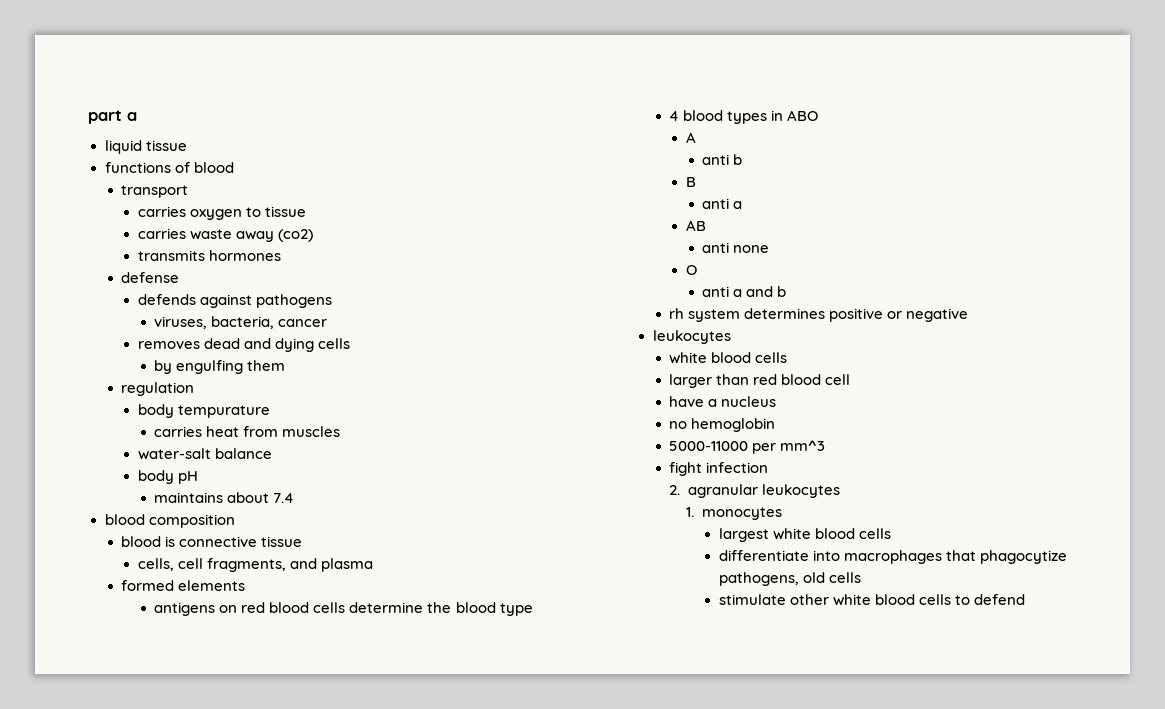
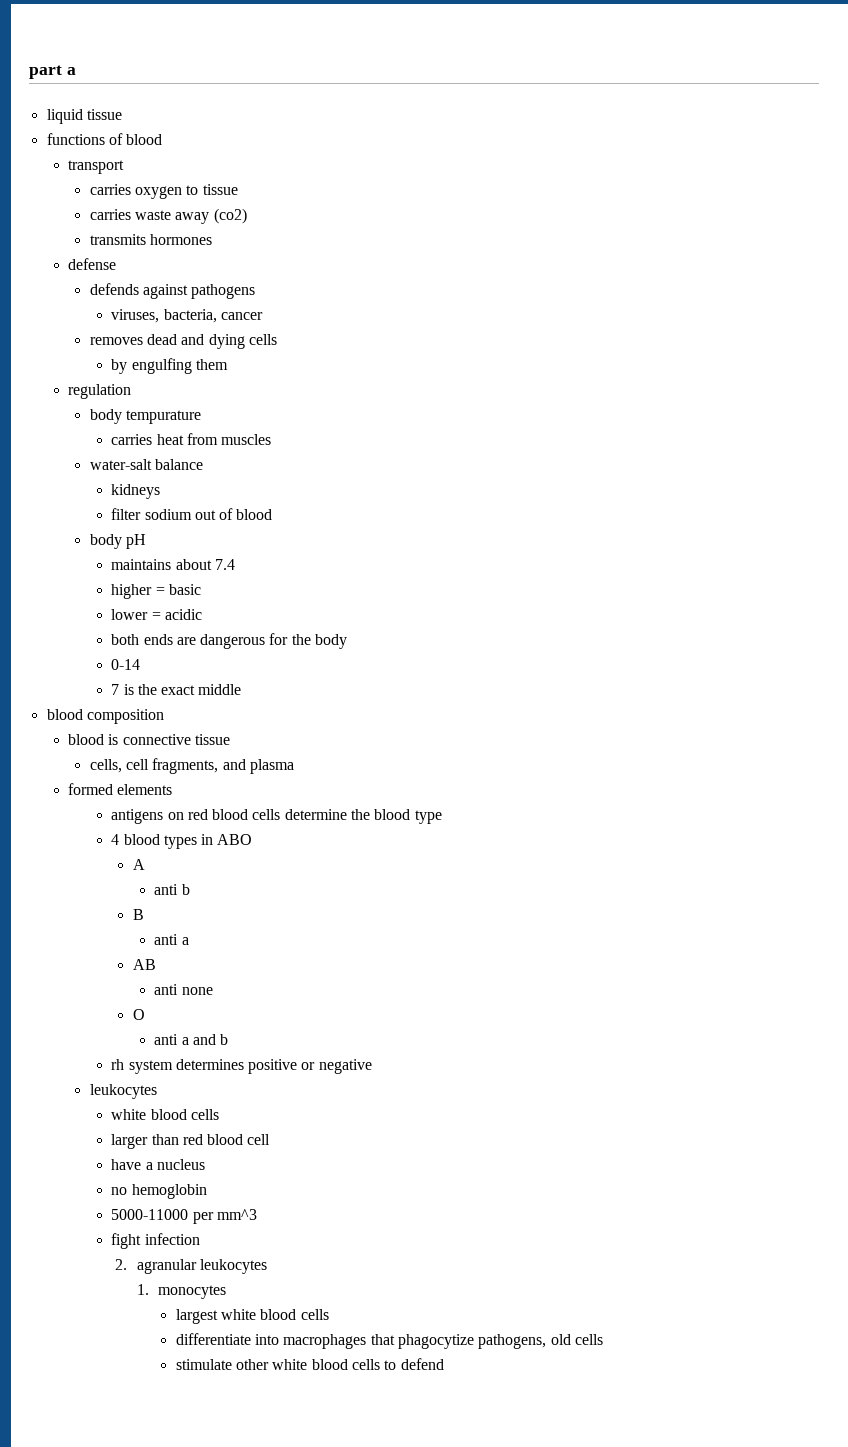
+ kidneys
+ filter sodium out of blood
+ higher = basic
+ lower = acidic
+ both ends are dangerous for the body
+ 0-14
+ 7 is the exact middle

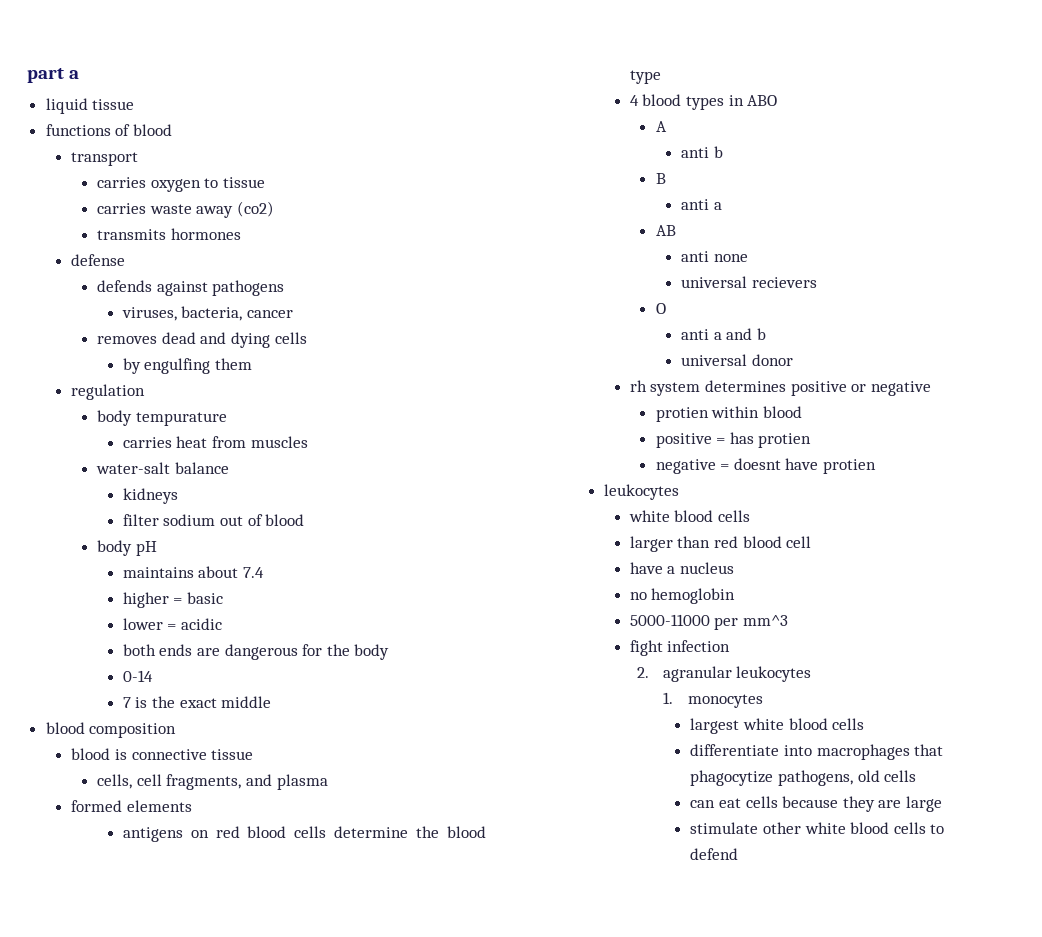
+ universal recievers
+ universal donor
+ protien within blood
+ positive = has protien
+ negative = doesnt have protien
+ can eat cells because they are large

